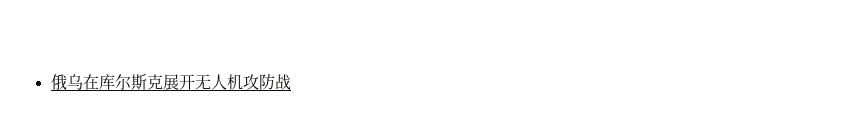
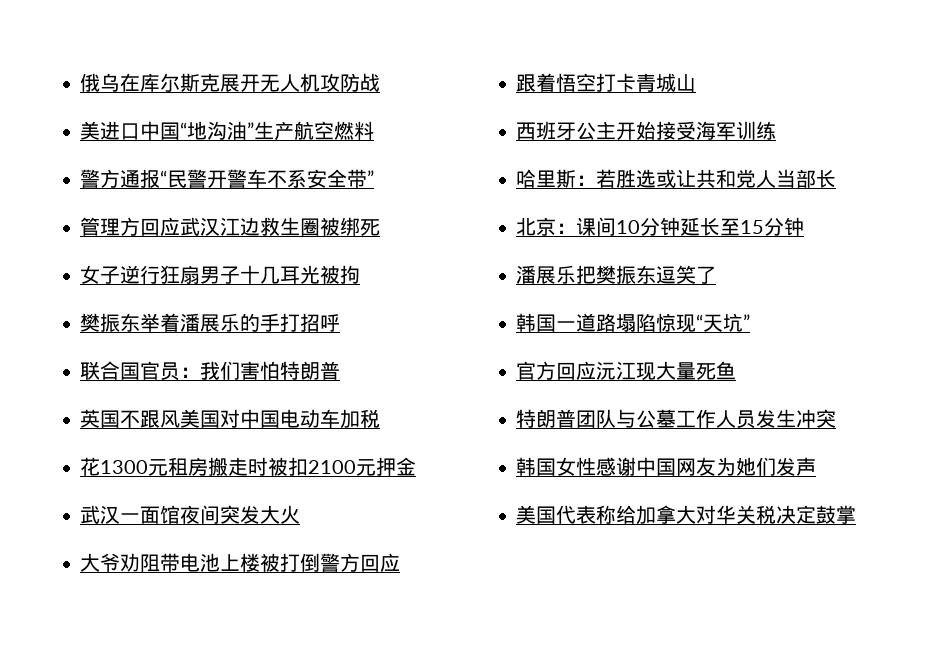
+ 美进口中国“地沟油”生产航空燃料
+ 警方通报“民警开警车不系安全带”
+ 管理方回应武汉江边救生圈被绑死
+ 女子逆行狂扇男子十几耳光被拘
+ 樊振东举着潘展乐的手打招呼
+ 联合国官员：我们害怕特朗普
+ 英国不跟风美国对中国电动车加税
+ 花1300元租房搬走时被扣2100元押金
+ 武汉一面馆夜间突发大火
+ 大爷劝阻带电池上楼被打倒警方回应
+ 跟着悟空打卡青城山
+ 西班牙公主开始接受海军训练
+ 哈里斯：若胜选或让共和党人当部长
+ 北京：课间10分钟延长至15分钟
+ 潘展乐把樊振东逗笑了
+ 韩国一道路塌陷惊现“天坑”
+ 官方回应沅江现大量死鱼
+ 特朗普团队与公墓工作人员发生冲突
+ 韩国女性感谢中国网友为她们发声
+ 美国代表称给加拿大对华关税决定鼓掌

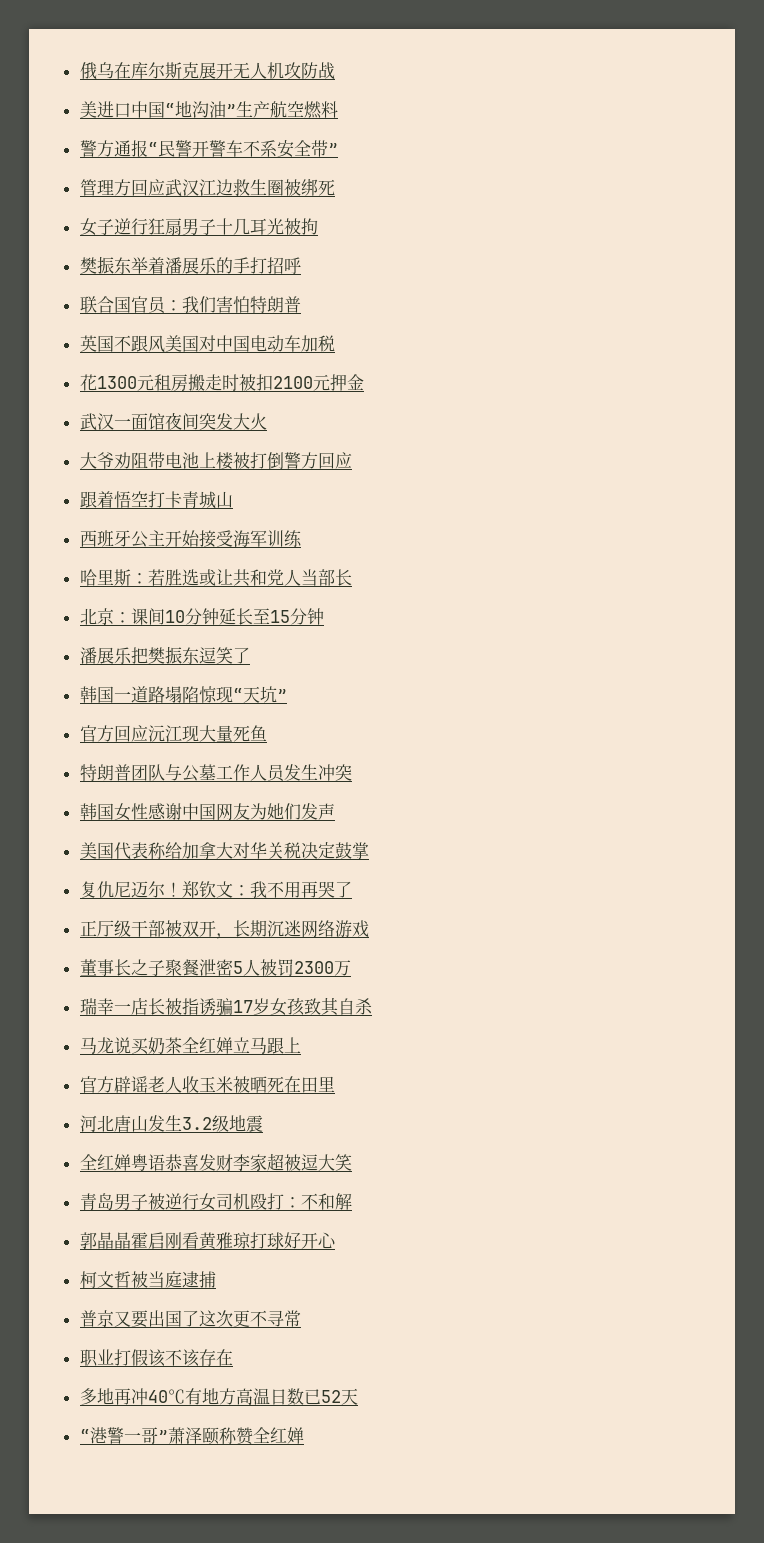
+ 复仇尼迈尔！郑钦文：我不用再哭了
+ 正厅级干部被双开，长期沉迷网络游戏
+ 董事长之子聚餐泄密5人被罚2300万
+ 瑞幸一店长被指诱骗17岁女孩致其自杀
+ 马龙说买奶茶全红婵立马跟上
+ 官方辟谣老人收玉米被晒死在田里
+ 河北唐山发生3.2级地震
+ 全红婵粤语恭喜发财李家超被逗大笑
+ 青岛男子被逆行女司机殴打：不和解
+ 郭晶晶霍启刚看黄雅琼打球好开心
+ 柯文哲被当庭逮捕
+ 普京又要出国了这次更不寻常
+ 职业打假该不该存在
+ 多地再冲40℃有地方高温日数已52天
+ “港警一哥”萧泽颐称赞全红婵

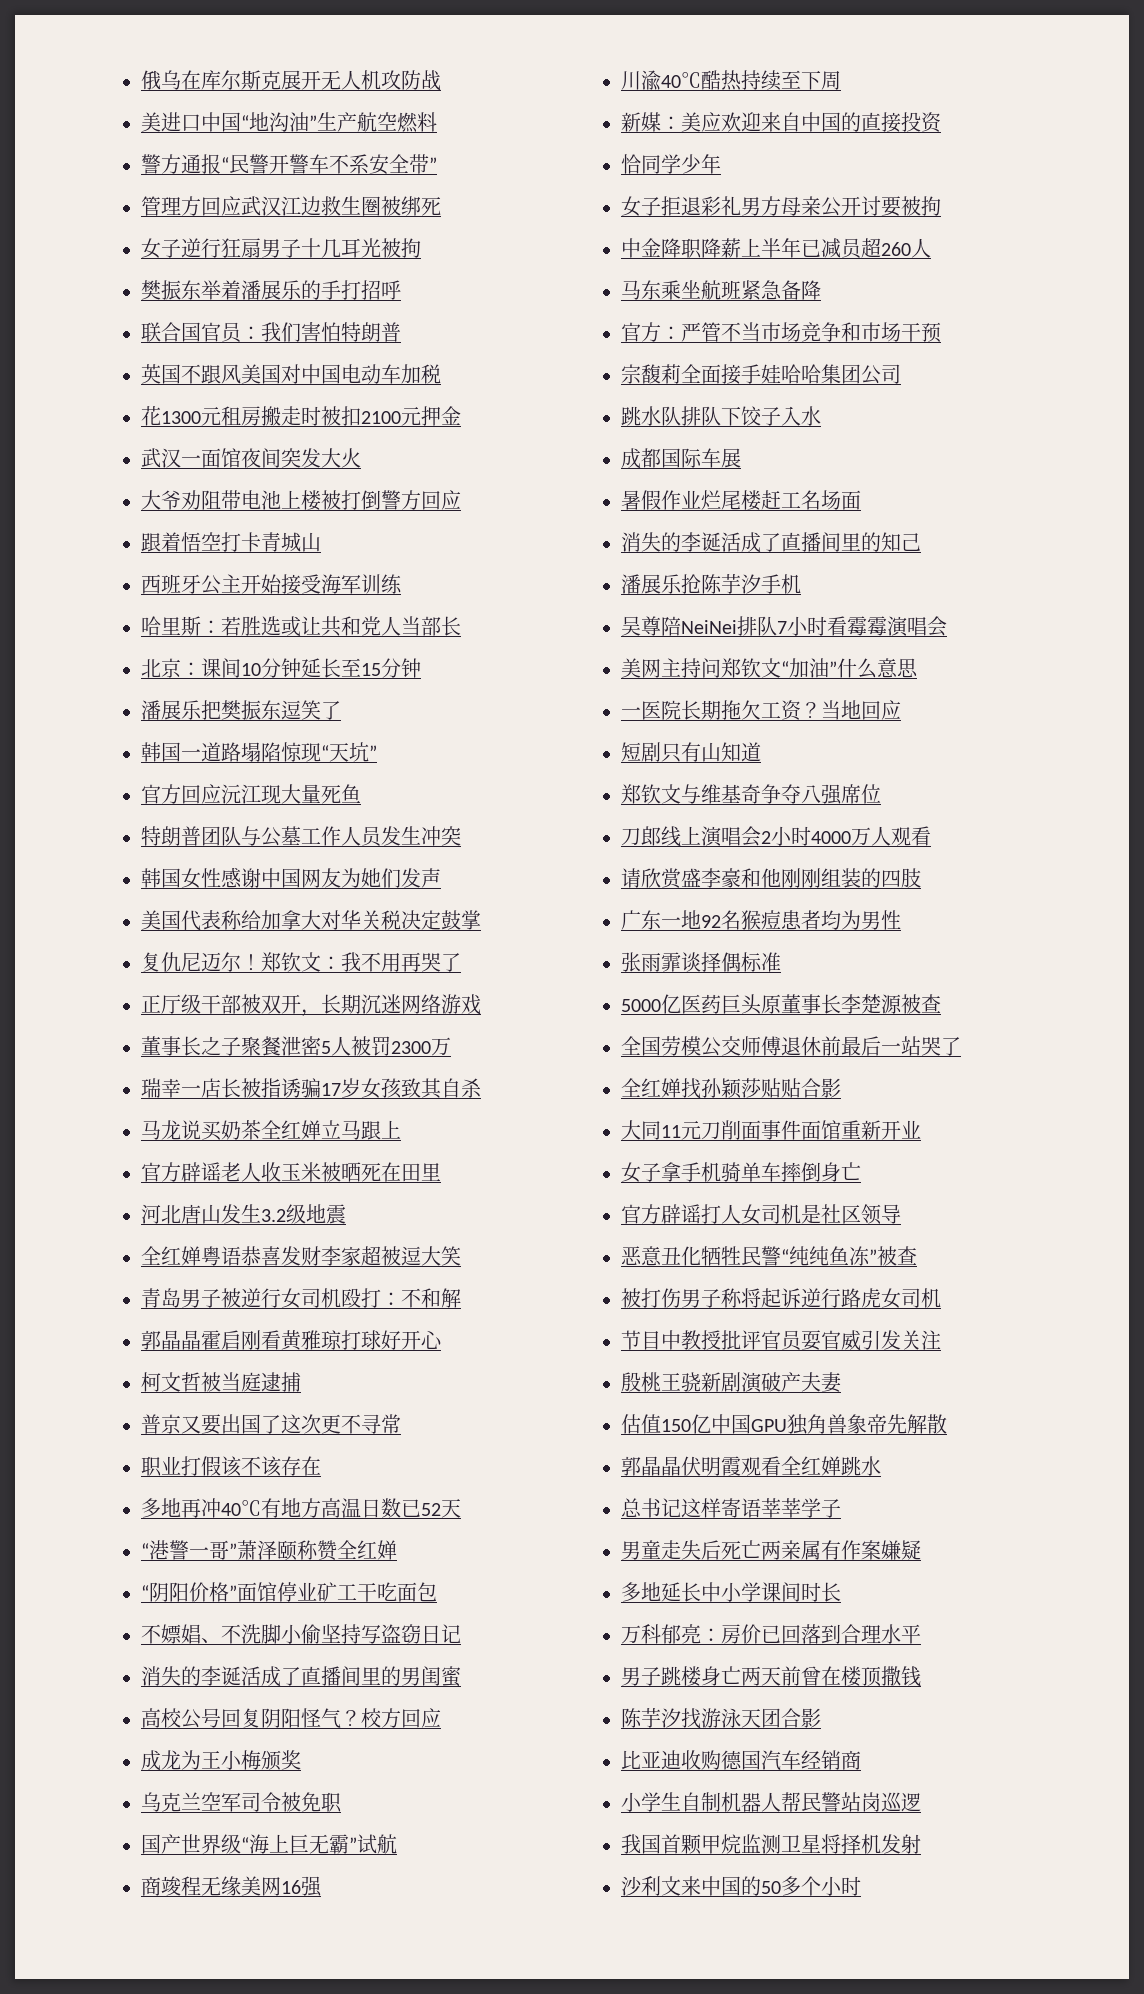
+ “阴阳价格”面馆停业矿工干吃面包
+ 不嫖娼、不洗脚小偷坚持写盗窃日记
+ 消失的李诞活成了直播间里的男闺蜜
+ 高校公号回复阴阳怪气？校方回应
+ 成龙为王小梅颁奖
+ 乌克兰空军司令被免职
+ 国产世界级“海上巨无霸”试航
+ 商竣程无缘美网16强
+ 川渝40℃酷热持续至下周
+ 新媒：美应欢迎来自中国的直接投资
+ 恰同学少年
+ 女子拒退彩礼男方母亲公开讨要被拘
+ 中金降职降薪上半年已减员超260人
+ 马东乘坐航班紧急备降
+ 官方：严管不当市场竞争和市场干预
+ 宗馥莉全面接手娃哈哈集团公司
+ 跳水队排队下饺子入水
+ 成都国际车展
+ 暑假作业烂尾楼赶工名场面
+ 消失的李诞活成了直播间里的知己
+ 潘展乐抢陈芋汐手机
+ 吴尊陪NeiNei排队7小时看霉霉演唱会
+ 美网主持问郑钦文“加油”什么意思
+ 一医院长期拖欠工资？当地回应
+ 短剧只有山知道
+ 郑钦文与维基奇争夺八强席位
+ 刀郎线上演唱会2小时4000万人观看
+ 请欣赏盛李豪和他刚刚组装的四肢
+ 广东一地92名猴痘患者均为男性
+ 张雨霏谈择偶标准
+ 5000亿医药巨头原董事长李楚源被查
+ 全国劳模公交师傅退休前最后一站哭了
+ 全红婵找孙颖莎贴贴合影
+ 大同11元刀削面事件面馆重新开业
+ 女子拿手机骑单车摔倒身亡
+ 官方辟谣打人女司机是社区领导
+ 恶意丑化牺牲民警“纯纯鱼冻”被查
+ 被打伤男子称将起诉逆行路虎女司机
+ 节目中教授批评官员耍官威引发关注
+ 殷桃王骁新剧演破产夫妻
+ 估值150亿中国GPU独角兽象帝先解散
+ 郭晶晶伏明霞观看全红婵跳水
+ 总书记这样寄语莘莘学子
+ 男童走失后死亡两亲属有作案嫌疑
+ 多地延长中小学课间时长
+ 万科郁亮：房价已回落到合理水平
+ 男子跳楼身亡两天前曾在楼顶撒钱
+ 陈芋汐找游泳天团合影
+ 比亚迪收购德国汽车经销商
+ 小学生自制机器人帮民警站岗巡逻
+ 我国首颗甲烷监测卫星将择机发射
+ 沙利文来中国的50多个小时

